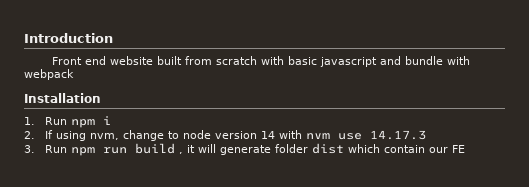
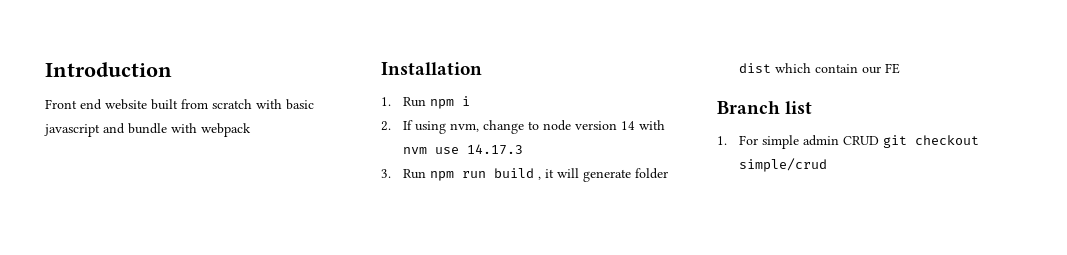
+ Branch list
+ 1. For simple admin CRUD git checkout simple/crud

